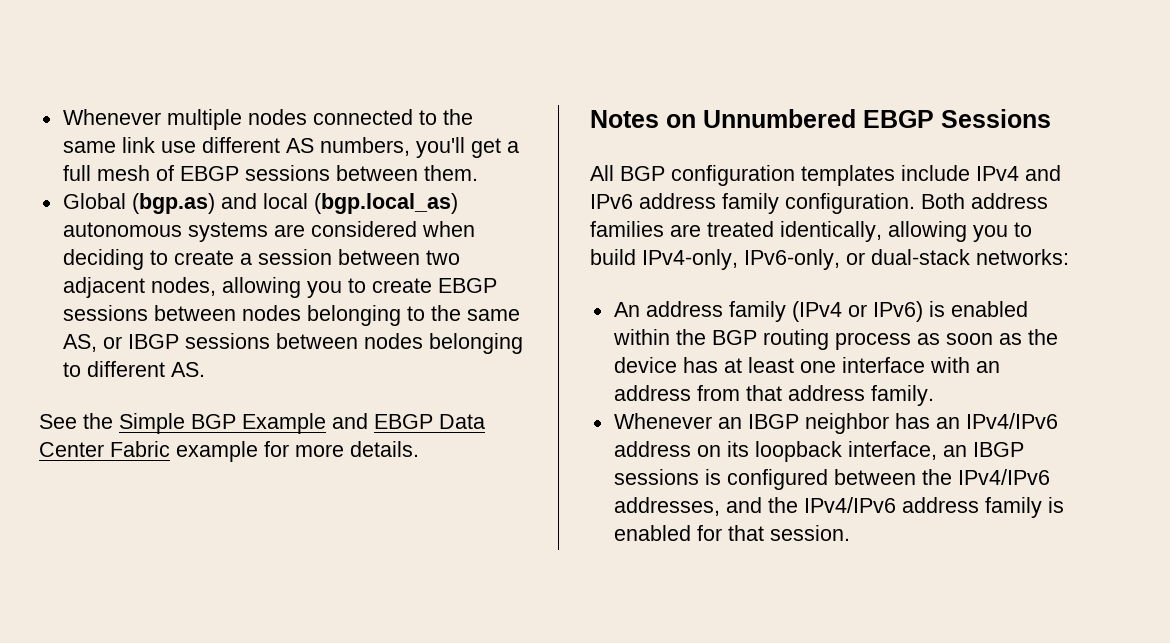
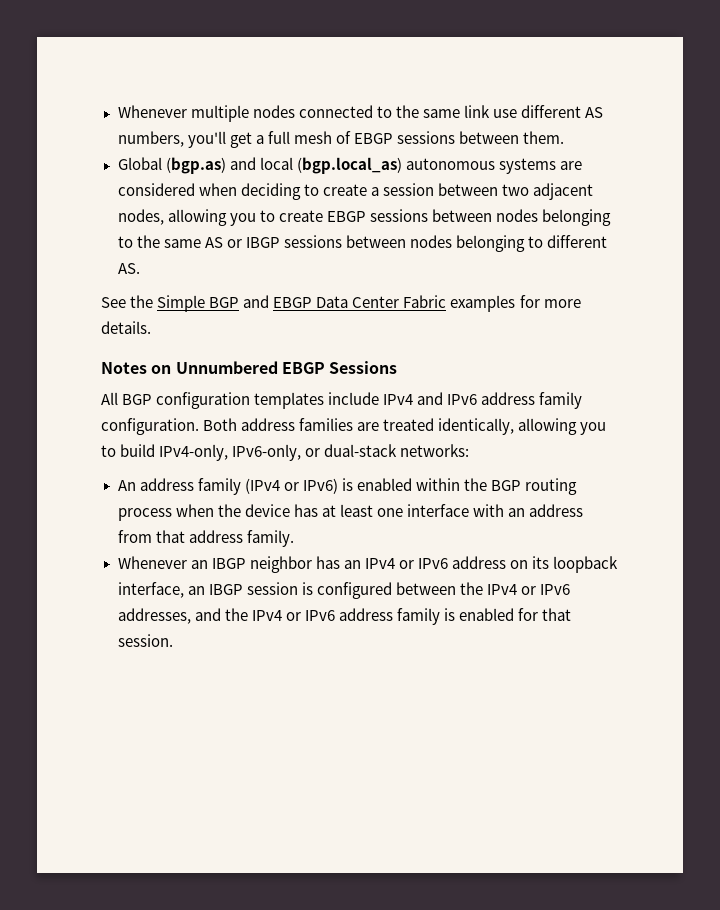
- Global (bgp.as) and local (bgp.local_as) autonomous systems are considered when deciding to create a session between two adjacent nodes, allowing you to create EBGP sessions between nodes belonging to the same AS, or IBGP sessions between nodes belonging to different AS.
+ Global (bgp.as) and local (bgp.local_as) autonomous systems are considered when deciding to create a session between two adjacent nodes, allowing you to create EBGP sessions between nodes belonging to the same AS or IBGP sessions between nodes belonging to different AS.
- See the Simple BGP Example and EBGP Data Center Fabric example for more details.
+ See the Simple BGP and EBGP Data Center Fabric examples for more details.
- An address family (IPv4 or IPv6) is enabled within the BGP routing process as soon as the device has at least one interface with an address from that address family.
+ An address family (IPv4 or IPv6) is enabled within the BGP routing process when the device has at least one interface with an address from that address family.
- Whenever an IBGP neighbor has an IPv4/IPv6 address on its loopback interface, an IBGP sessions is configured between the IPv4/IPv6 addresses, and the IPv4/IPv6 address family is enabled for that session.
+ Whenever an IBGP neighbor has an IPv4 or IPv6 address on its loopback interface, an IBGP session is configured between the IPv4 or IPv6 addresses, and the IPv4 or IPv6 address family is enabled for that session.

